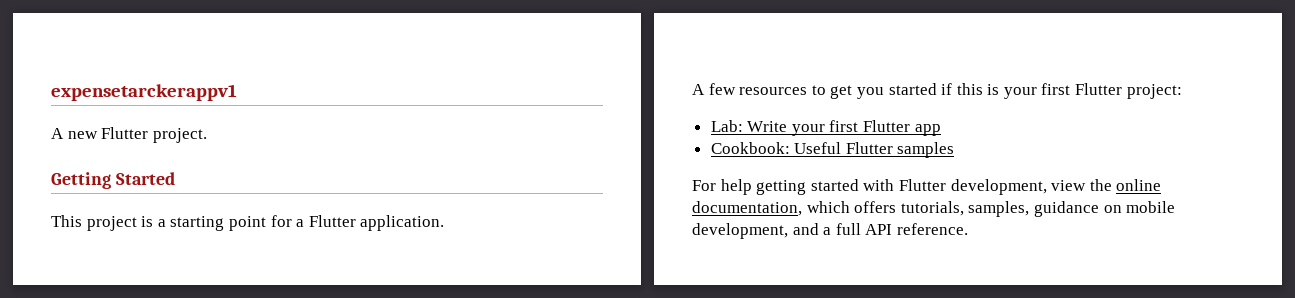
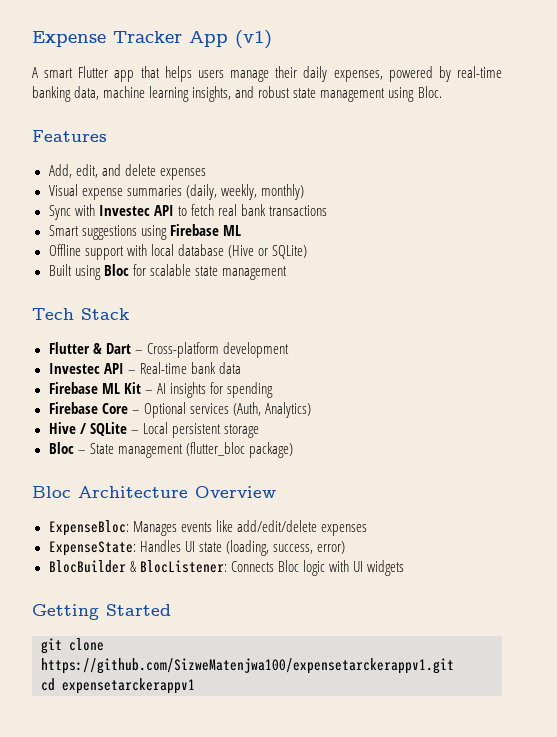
- expensetarckerappv1
- A new Flutter project.
+ Expense Tracker App (v1)
+ A smart Flutter app that helps users manage their daily expenses, powered by real-time banking data, machine learning insights, and robust state management using Bloc.
+ Features
+ Add, edit, and delete expenses
+ Visual expense summaries (daily, weekly, monthly)
+ Sync with Investec API to fetch real bank transactions
+ Smart suggestions using Firebase ML
+ Offline support with local database (Hive or SQLite)
+ Built using Bloc for scalable state management
+ Tech Stack
+ Flutter & Dart – Cross-platform development
+ Investec API – Real-time bank data
+ Firebase ML Kit – AI insights for spending
+ Firebase Core – Optional services (Auth, Analytics)
+ Hive / SQLite – Local persistent storage
+ Bloc – State management (flutter_bloc package)
+ Bloc Architecture Overview
+ ExpenseBloc: Manages events like add/edit/delete expenses
+ ExpenseState: Handles UI state (loading, success, error)
+ BlocBuilder & BlocListener: Connects Bloc logic with UI widgets
  Getting Started
- This project is a starting point for a Flutter application.
- A few resources to get you started if this is your first Flutter project:
- Lab: Write your first Flutter app
- Cookbook: Useful Flutter samples
- For help getting started with Flutter development, view the online documentation, which offers tutorials, samples, guidance on mobile development, and a full API reference.
+ git clone https://github.com/SizweMatenjwa100/expensetarckerappv1.git
+ cd expensetarckerappv1

